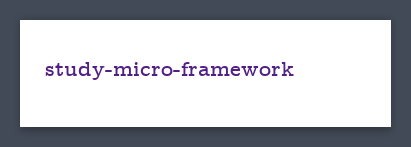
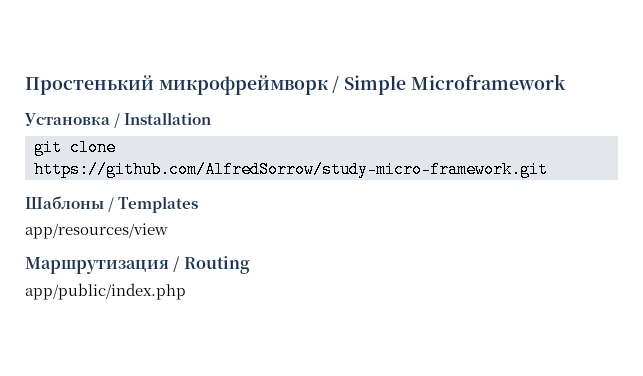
- study-micro-framework
+ Простенький микрофреймворк / Simple Microframework
+ Установка / Installation
+ git clone https://github.com/AlfredSorrow/study-micro-framework.git
+ Шаблоны / Templates
+ app/resources/view
+ Маршрутизация / Routing
+ app/public/index.php

